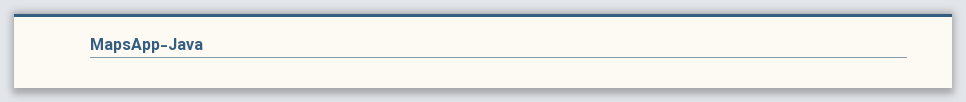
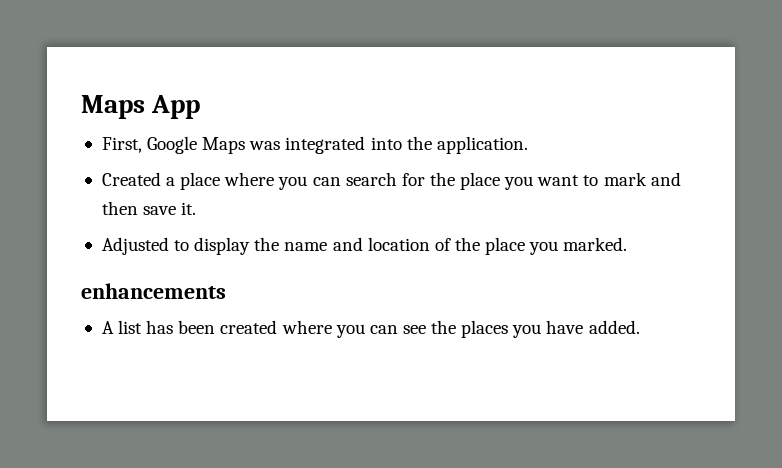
- MapsApp-Java
+ Maps App
+ First, Google Maps was integrated into the application.
+ Created a place where you can search for the place you want to mark and then save it.
+ Adjusted to display the name and location of the place you marked.
+ enhancements
+ A list has been created where you can see the places you have added.

